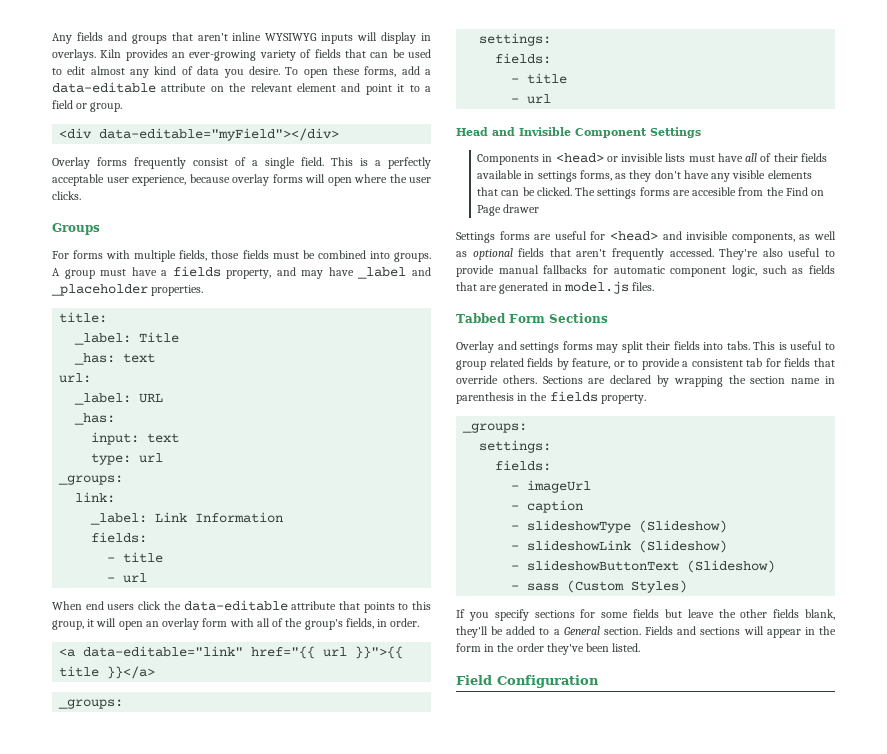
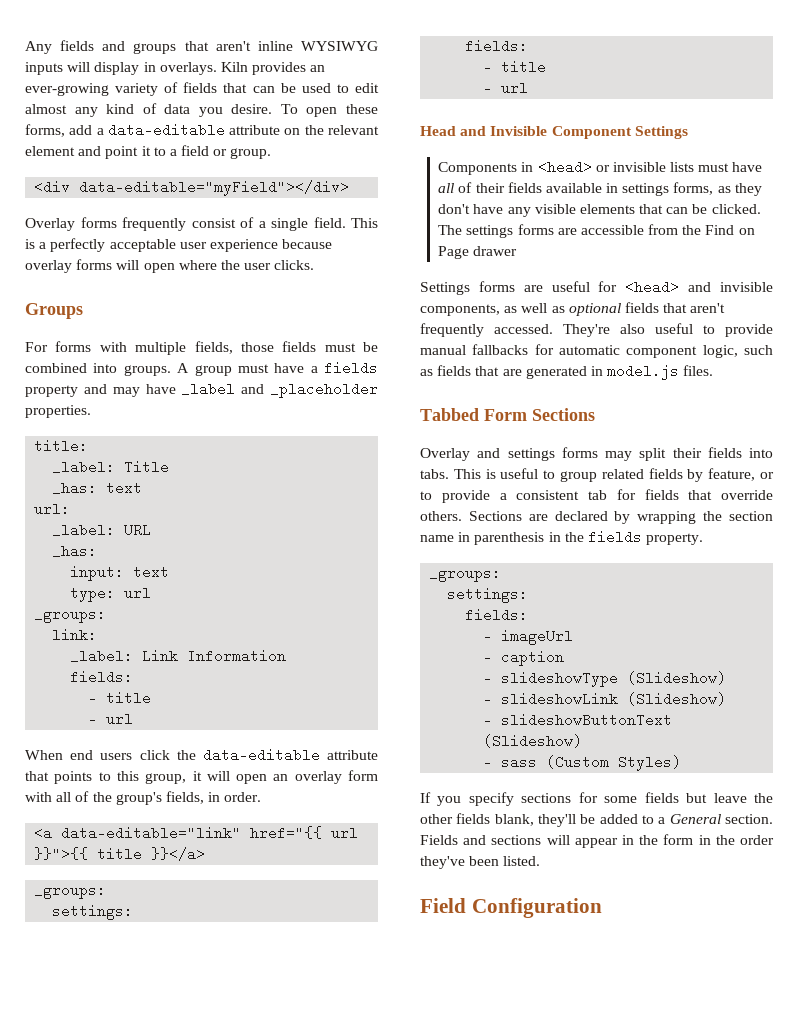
- This is a perfectly acceptable user experience, because overlay forms will open where the user clicks.
+ This is a perfectly acceptable user experience because overlay forms will open where the user clicks.
- A group must have a fields property, and may have _label and _placeholder properties.
+ A group must have a fields property and may have _label and _placeholder properties.
- The settings forms are accesible from the Find on Page drawer
+ The settings forms are accessible from the Find on Page drawer

